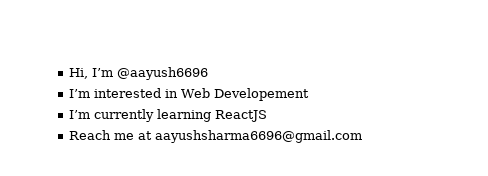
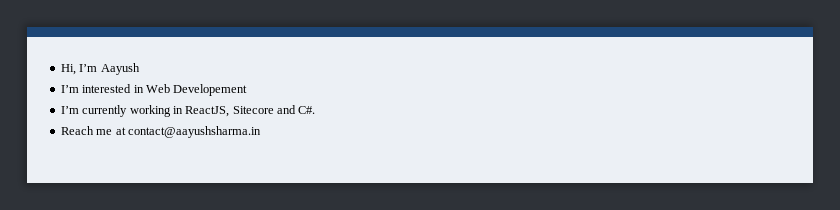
- Hi, I’m @aayush6696
+ Hi, I’m Aayush
- I’m currently learning ReactJS
+ I’m currently working in ReactJS, Sitecore and C#.
- Reach me at aayushsharma6696@gmail.com
+ Reach me at contact@aayushsharma.in

